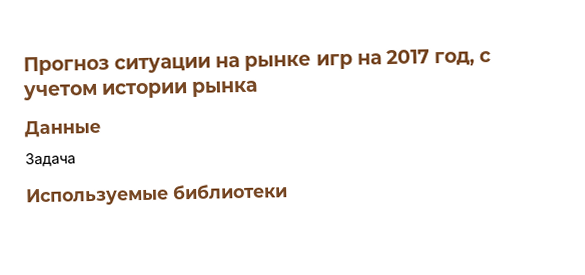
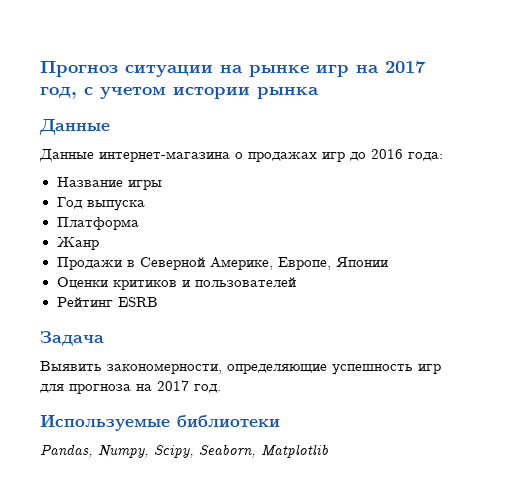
+ Данные интернет-магазина о продажах игр до 2016 года:
+ Название игры
+ Год выпуска
+ Платформа
+ Жанр
+ Продажи в Северной Америке, Европе, Японии
+ Оценки критиков и пользователей
+ Рейтинг ESRB
  Задача
+ Выявить закономерности, определяющие успешность игр для прогноза на 2017 год.
  Используемые библиотеки
+ Pandas, Numpy, Scipy, Seaborn, Matplotlib

